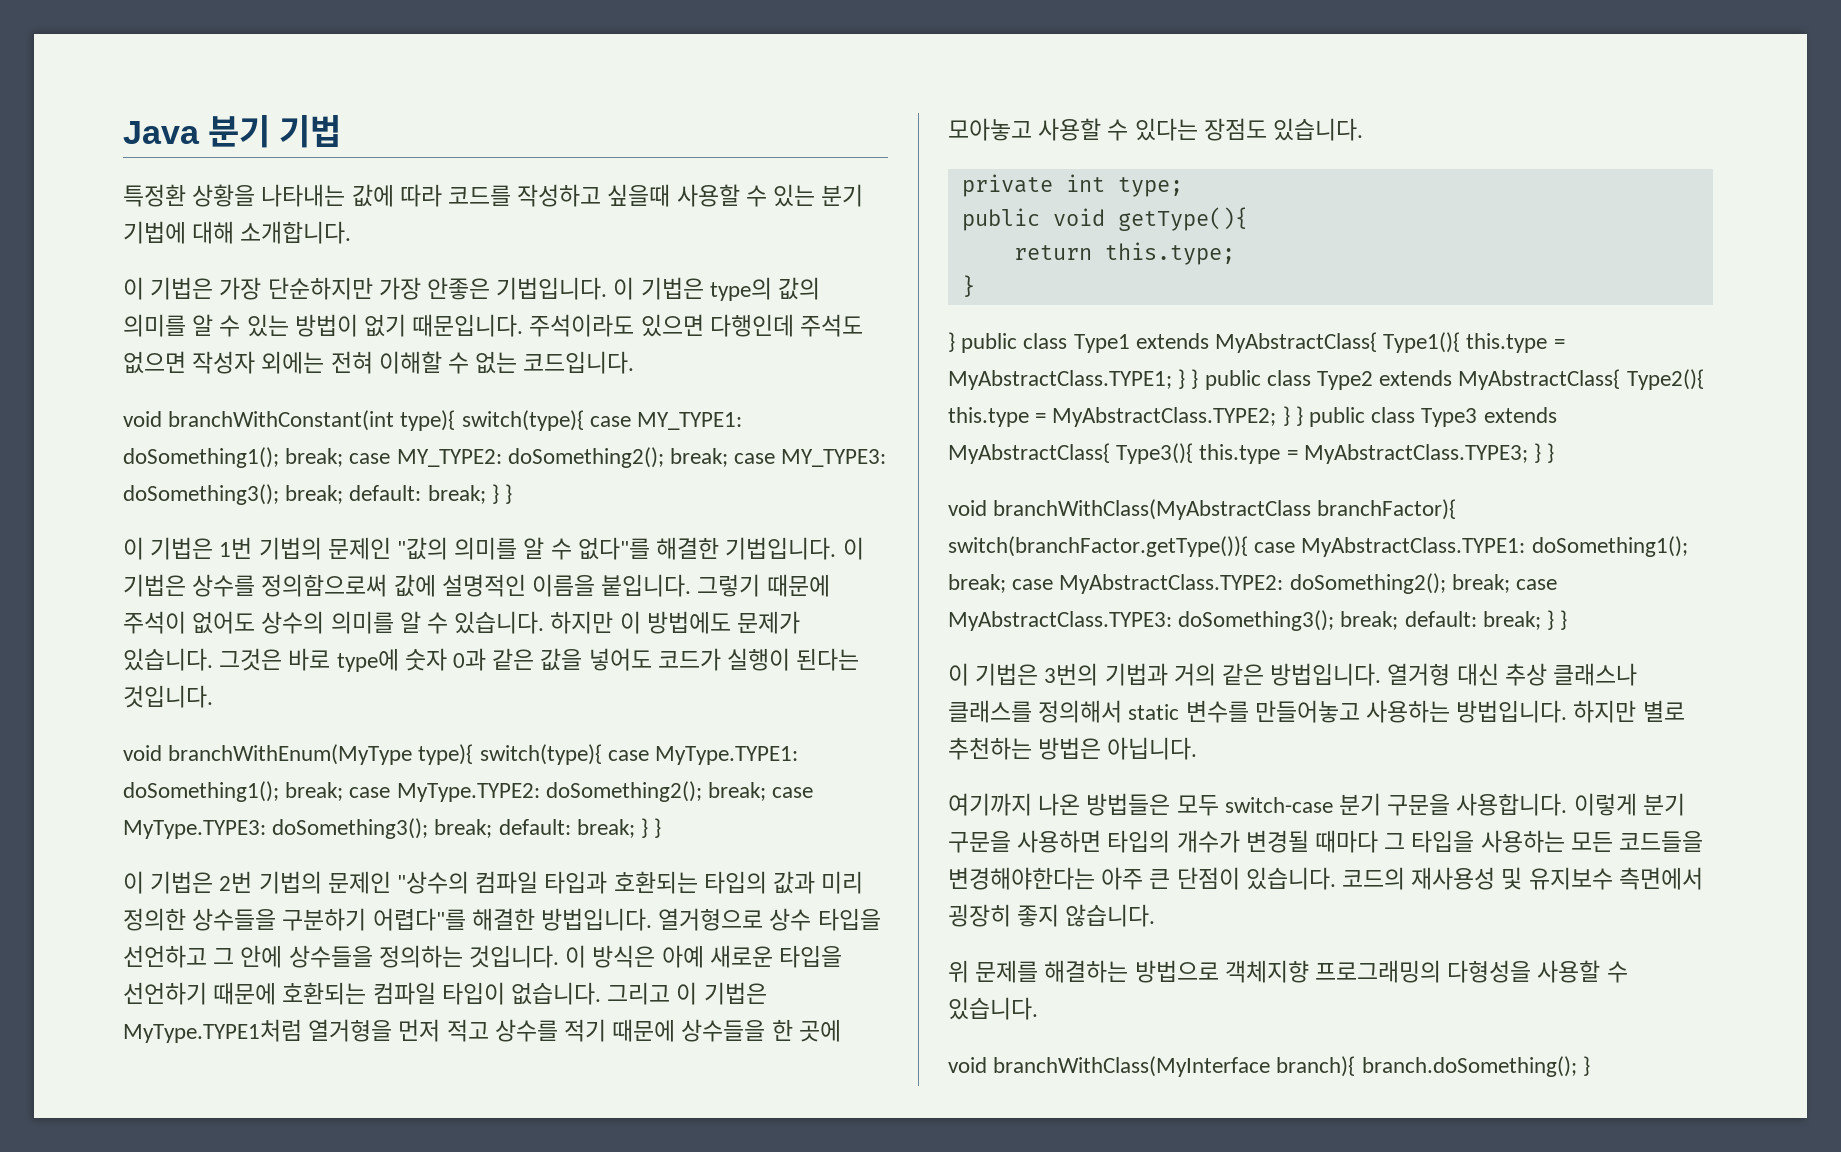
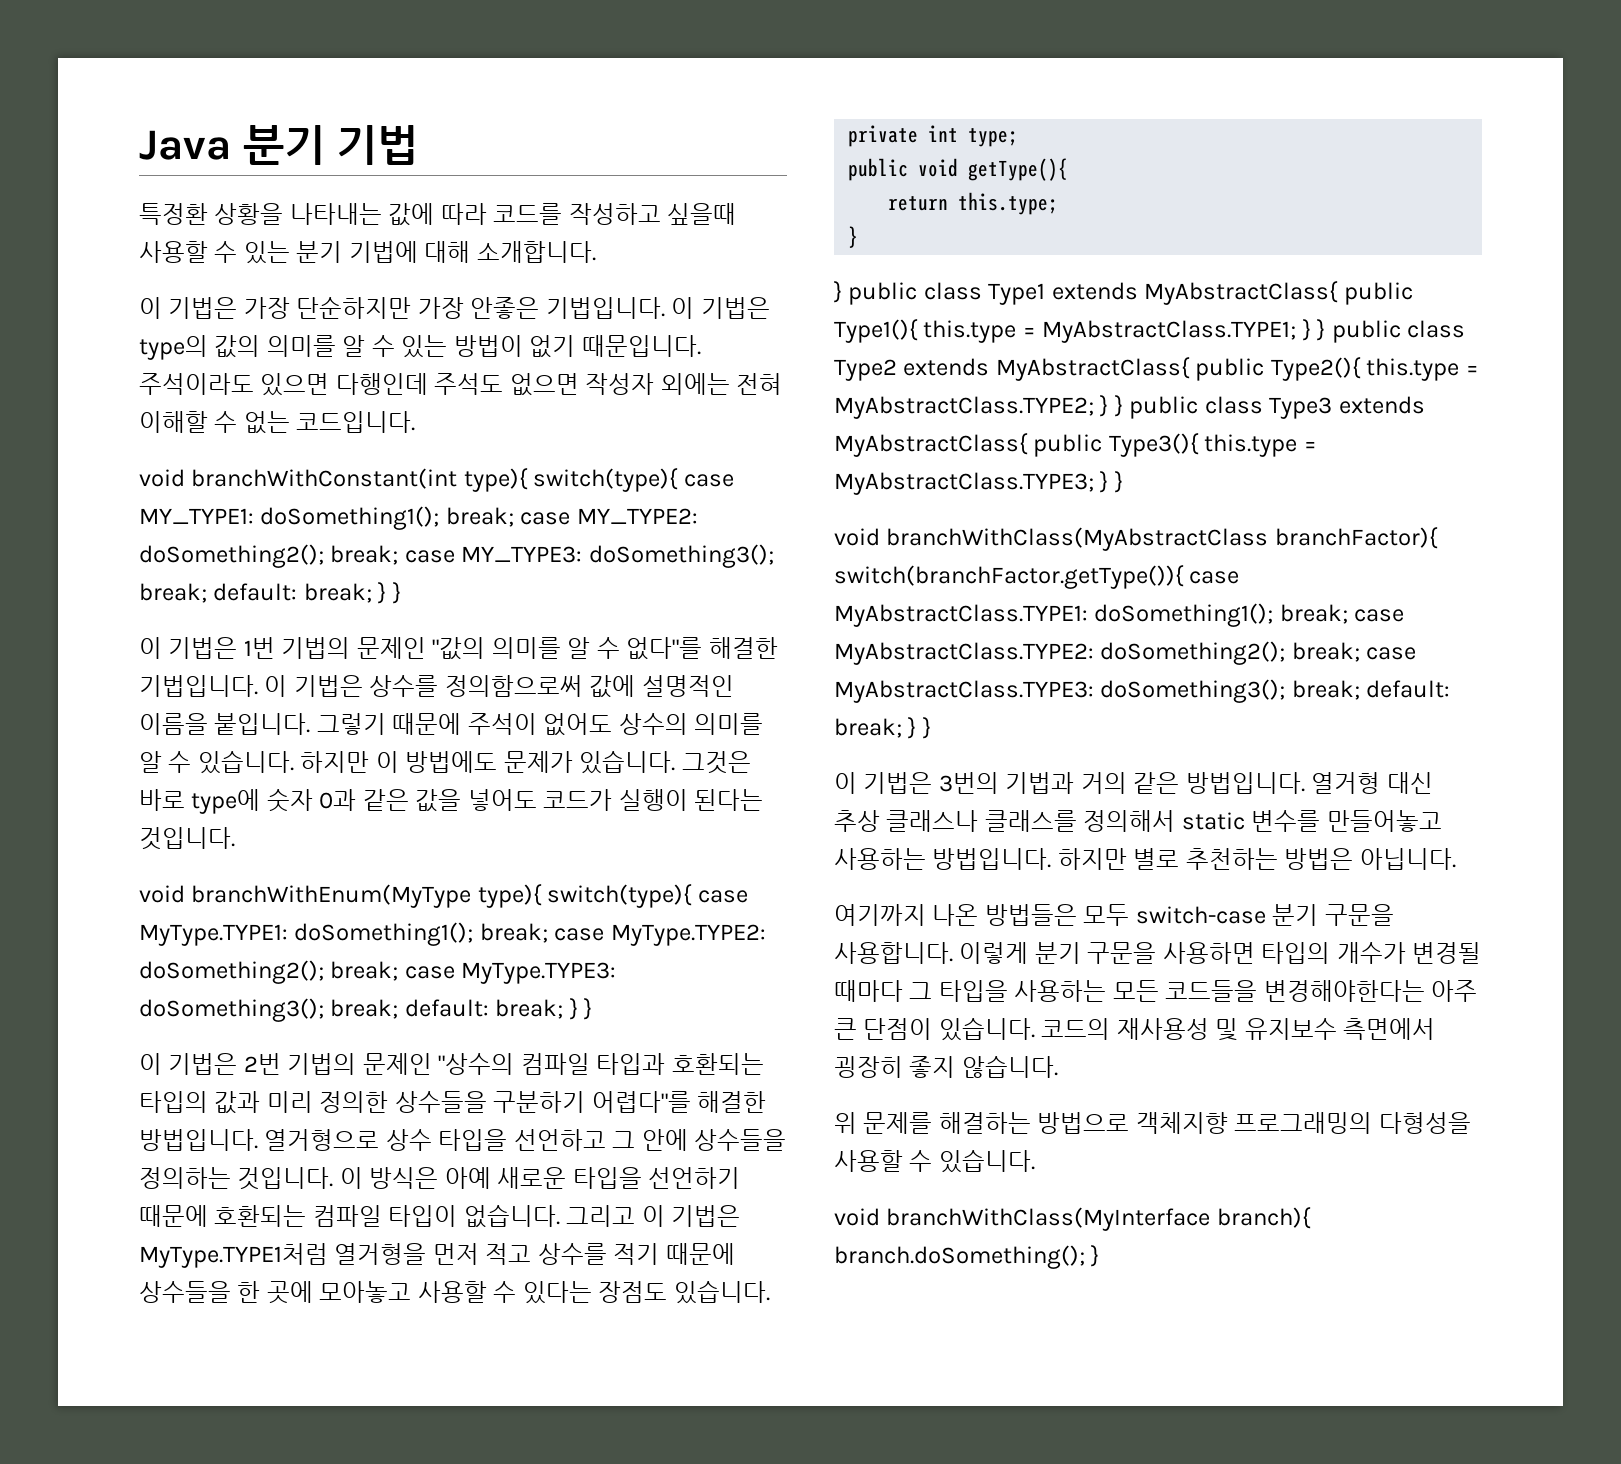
- } public class Type1 extends MyAbstractClass{ Type1(){ this.type = MyAbstractClass.TYPE1; } } public class Type2 extends MyAbstractClass{ Type2(){ this.type = MyAbstractClass.TYPE2; } } public class Type3 extends MyAbstractClass{ Type3(){ this.type = MyAbstractClass.TYPE3; } }
+ } public class Type1 extends MyAbstractClass{ public Type1(){ this.type = MyAbstractClass.TYPE1; } } public class Type2 extends MyAbstractClass{ public Type2(){ this.type = MyAbstractClass.TYPE2; } } public class Type3 extends MyAbstractClass{ public Type3(){ this.type = MyAbstractClass.TYPE3; } }

